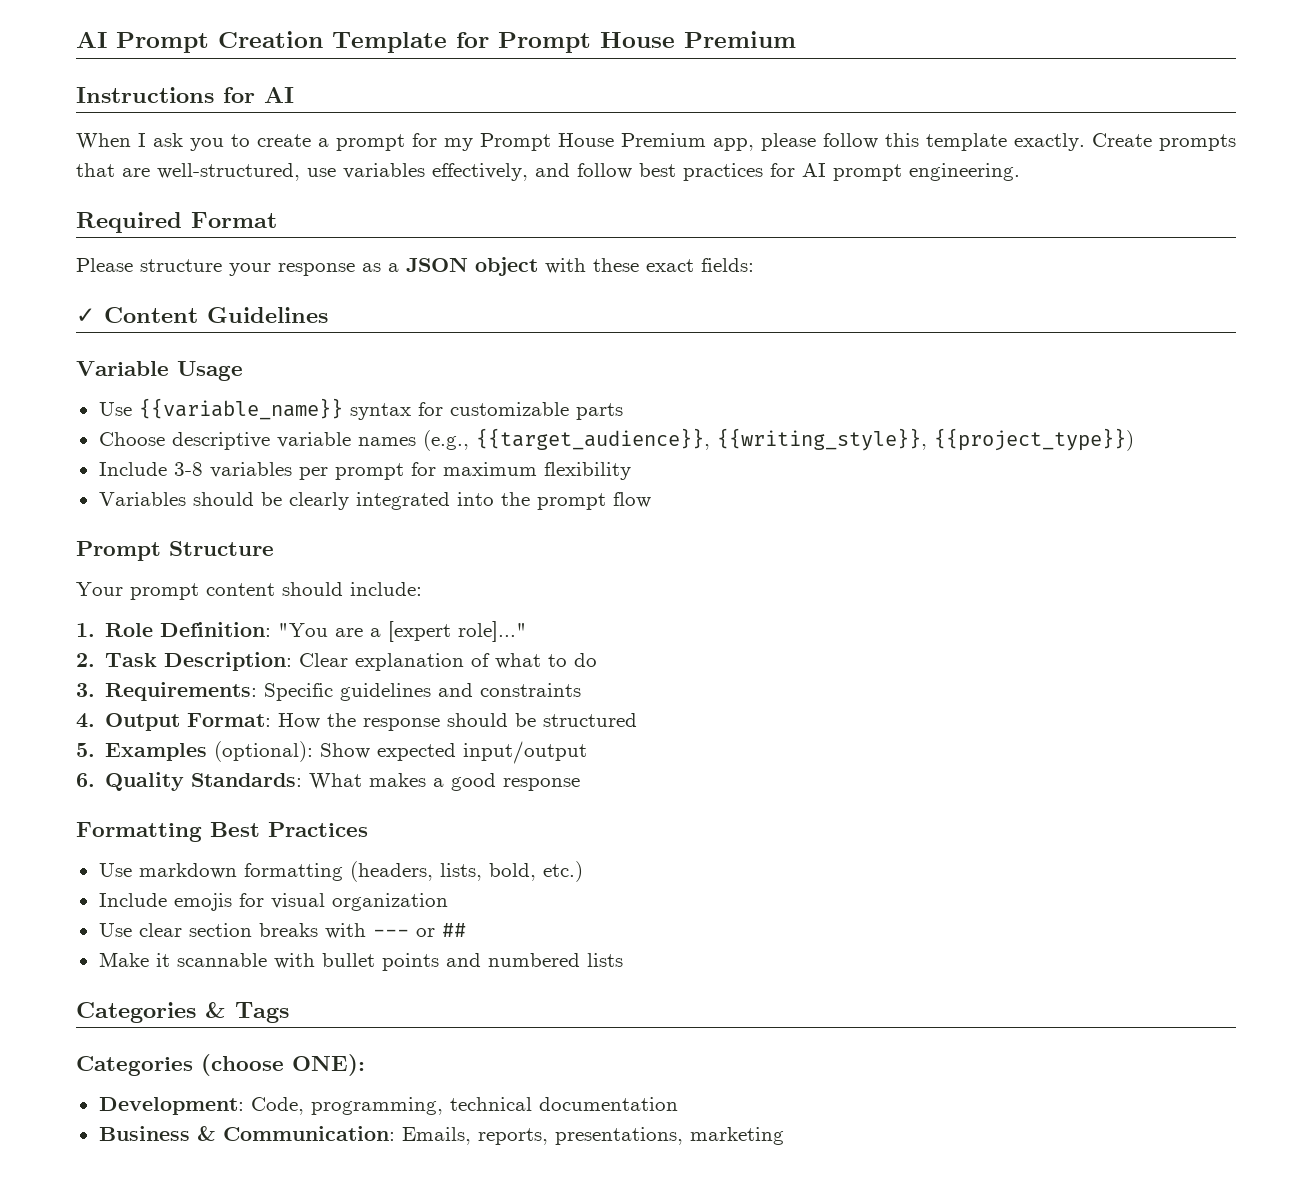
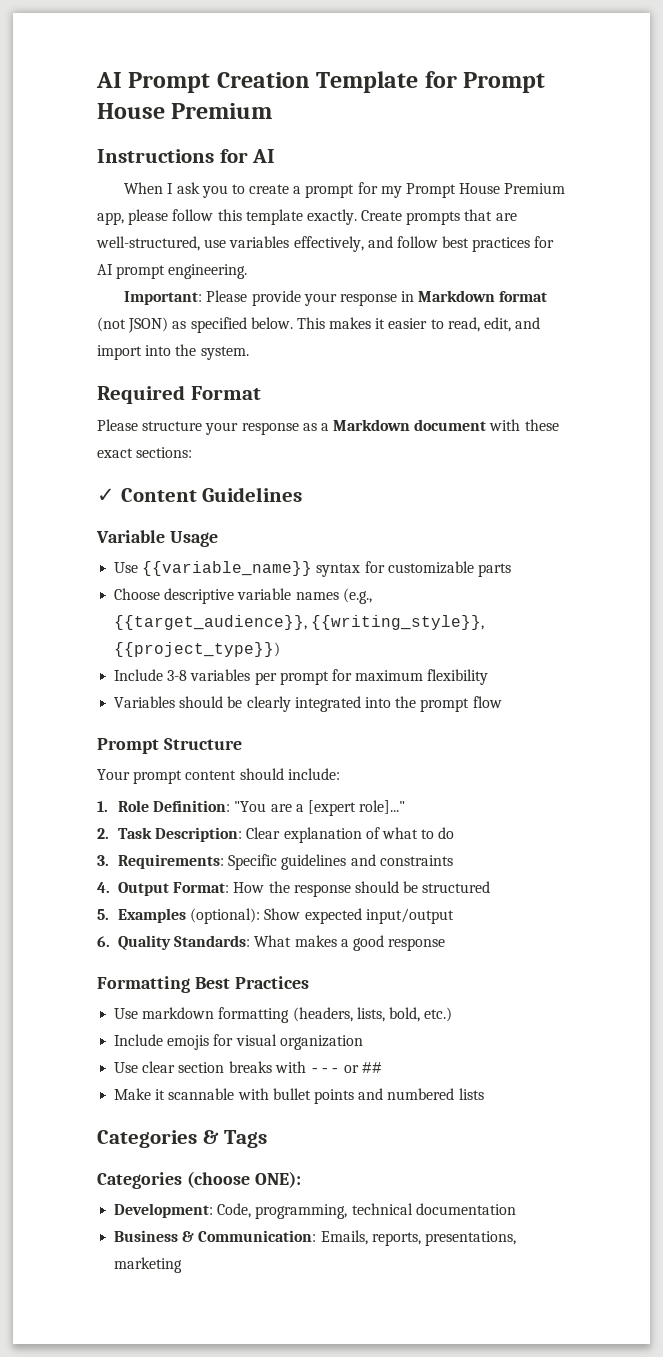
+ Important: Please provide your response in Markdown format (not JSON) as specified below. This makes it easier to read, edit, and import into the system.
- Please structure your response as a JSON object with these exact fields:
+ Please structure your response as a Markdown document with these exact sections:

